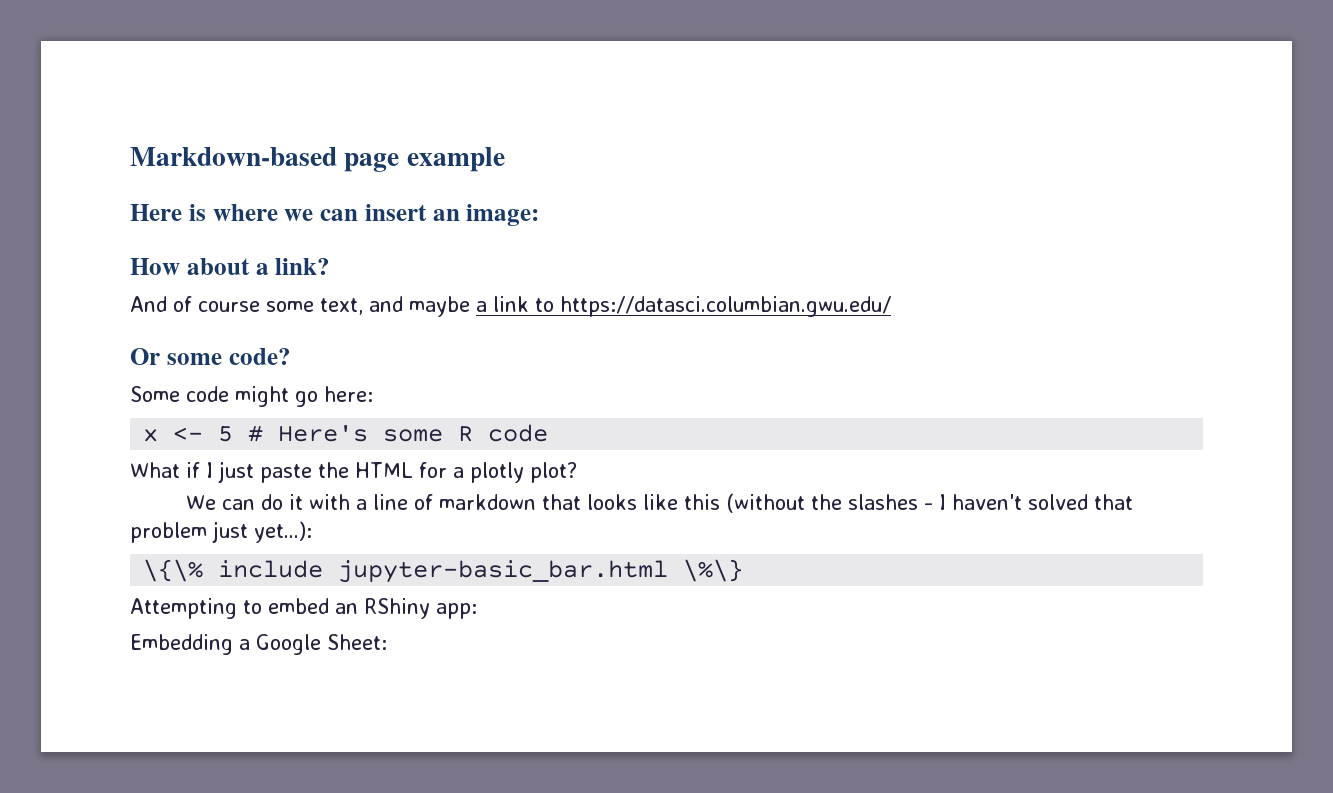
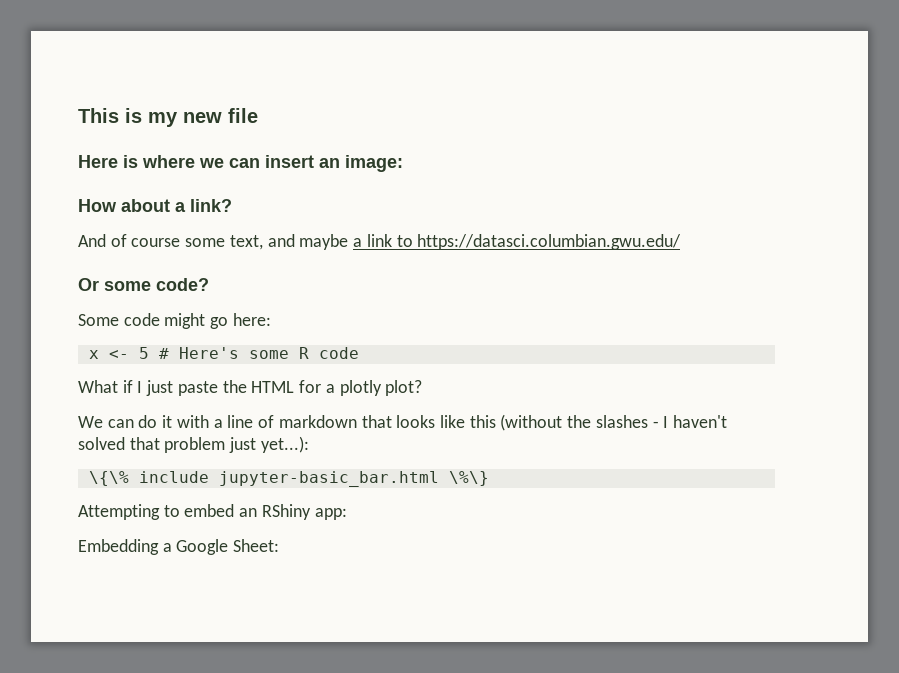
- Markdown-based page example
+ This is my new file

